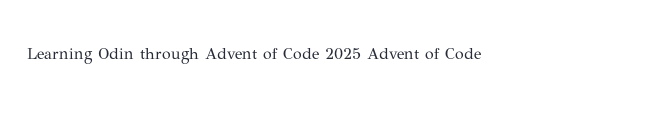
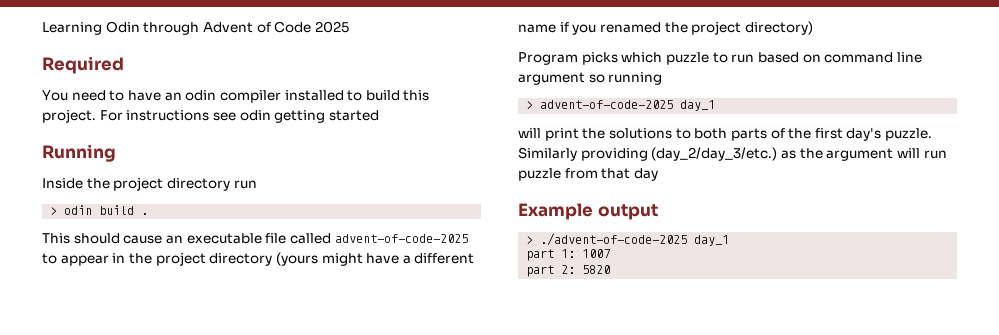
- Learning Odin through Advent of Code 2025 Advent of Code
+ Learning Odin through Advent of Code 2025
+ Required
+ You need to have an odin compiler installed to build this project. For instructions see odin getting started
+ Running
+ Inside the project directory run
+ > odin build .
+ This should cause an executable file called advent-of-code-2025 to appear in the project directory (yours might have a different name if you renamed the project directory)
+ Program picks which puzzle to run based on command line argument so running
+ > advent-of-code-2025 day_1
+ will print the solutions to both parts of the first day's puzzle. Similarly providing (day_2/day_3/etc.) as the argument will run puzzle from that day
+ Example output
+ > ./advent-of-code-2025 day_1
+ part 1: 1007
+ part 2: 5820

